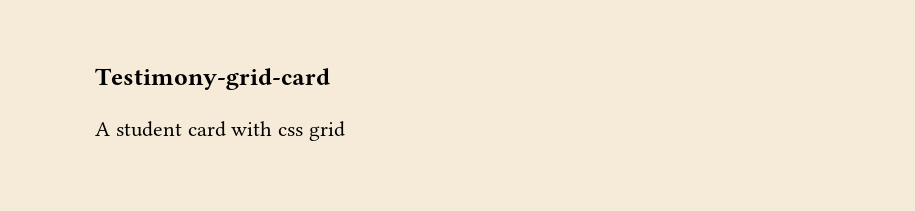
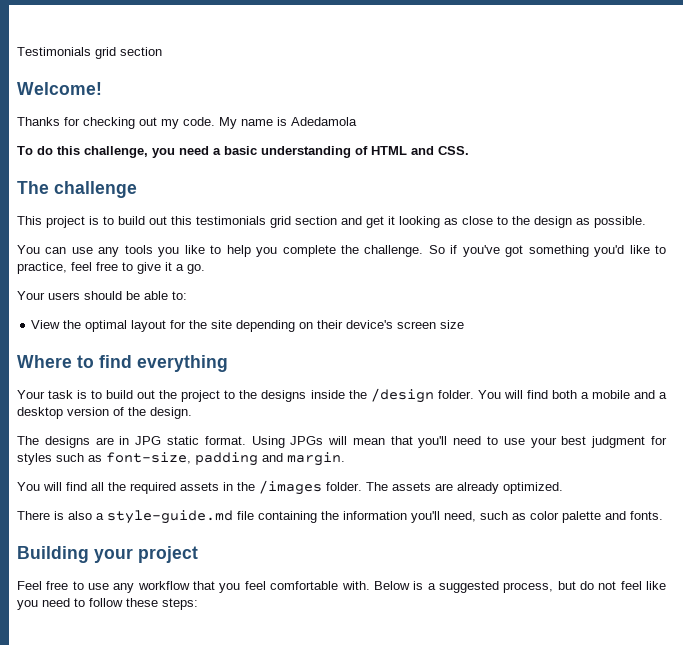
- Testimony-grid-card
- A student card with css grid
+ Testimonials grid section
+ Welcome!
+ Thanks for checking out my code. My name is Adedamola
+ To do this challenge, you need a basic understanding of HTML and CSS.
+ The challenge
+ This project is to build out this testimonials grid section and get it looking as close to the design as possible.
+ You can use any tools you like to help you complete the challenge. So if you've got something you'd like to practice, feel free to give it a go.
+ Your users should be able to:
+ View the optimal layout for the site depending on their device's screen size
+ Where to find everything
+ Your task is to build out the project to the designs inside the /design folder. You will find both a mobile and a desktop version of the design.
+ The designs are in JPG static format. Using JPGs will mean that you'll need to use your best judgment for styles such as font-size, padding and margin.
+ You will find all the required assets in the /images folder. The assets are already optimized.
+ There is also a style-guide.md file containing the information you'll need, such as color palette and fonts.
+ Building your project
+ Feel free to use any workflow that you feel comfortable with. Below is a suggested process, but do not feel like you need to follow these steps:

